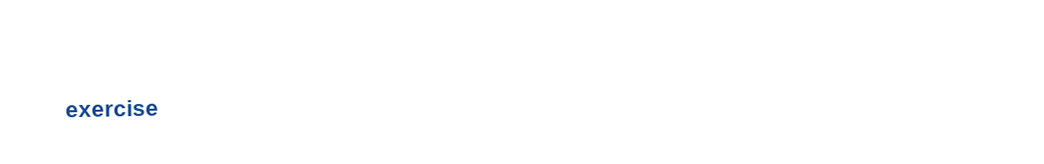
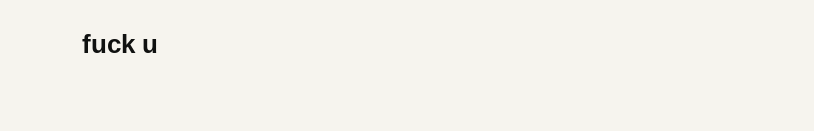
- exercise
+ fuck u

